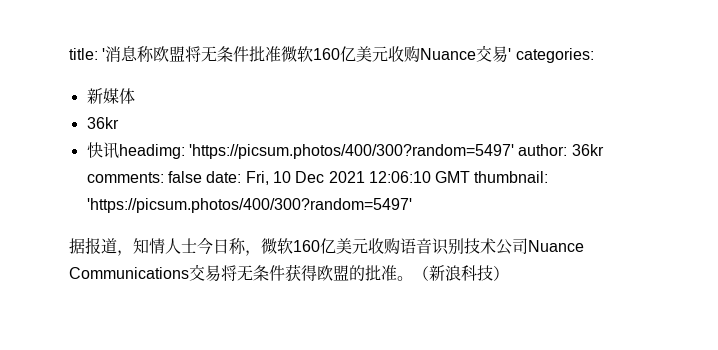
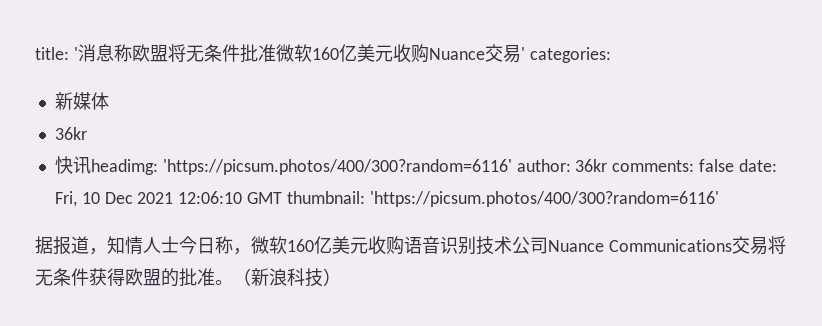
- 快讯headimg: 'https://picsum.photos/400/300?random=5497' author: 36kr comments: false date: Fri, 10 Dec 2021 12:06:10 GMT thumbnail: 'https://picsum.photos/400/300?random=5497'
+ 快讯headimg: 'https://picsum.photos/400/300?random=6116' author: 36kr comments: false date: Fri, 10 Dec 2021 12:06:10 GMT thumbnail: 'https://picsum.photos/400/300?random=6116'

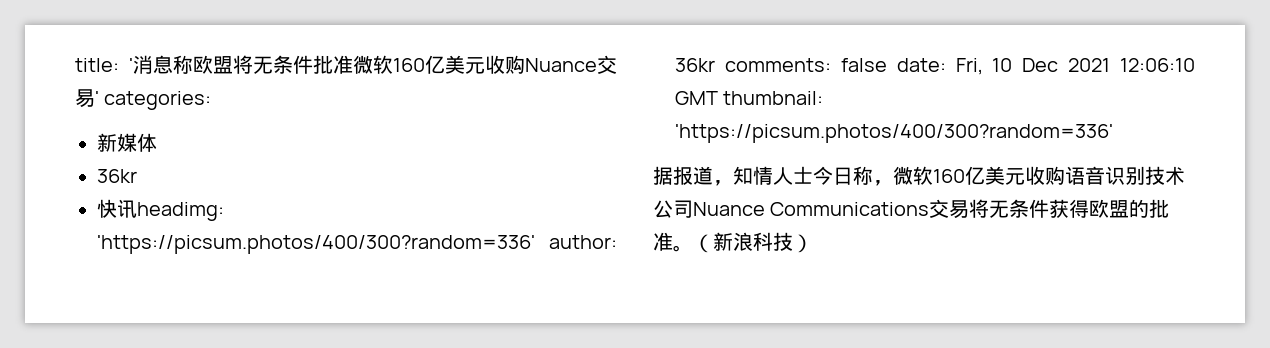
- 快讯headimg: 'https://picsum.photos/400/300?random=6116' author: 36kr comments: false date: Fri, 10 Dec 2021 12:06:10 GMT thumbnail: 'https://picsum.photos/400/300?random=6116'
+ 快讯headimg: 'https://picsum.photos/400/300?random=336' author: 36kr comments: false date: Fri, 10 Dec 2021 12:06:10 GMT thumbnail: 'https://picsum.photos/400/300?random=336'

